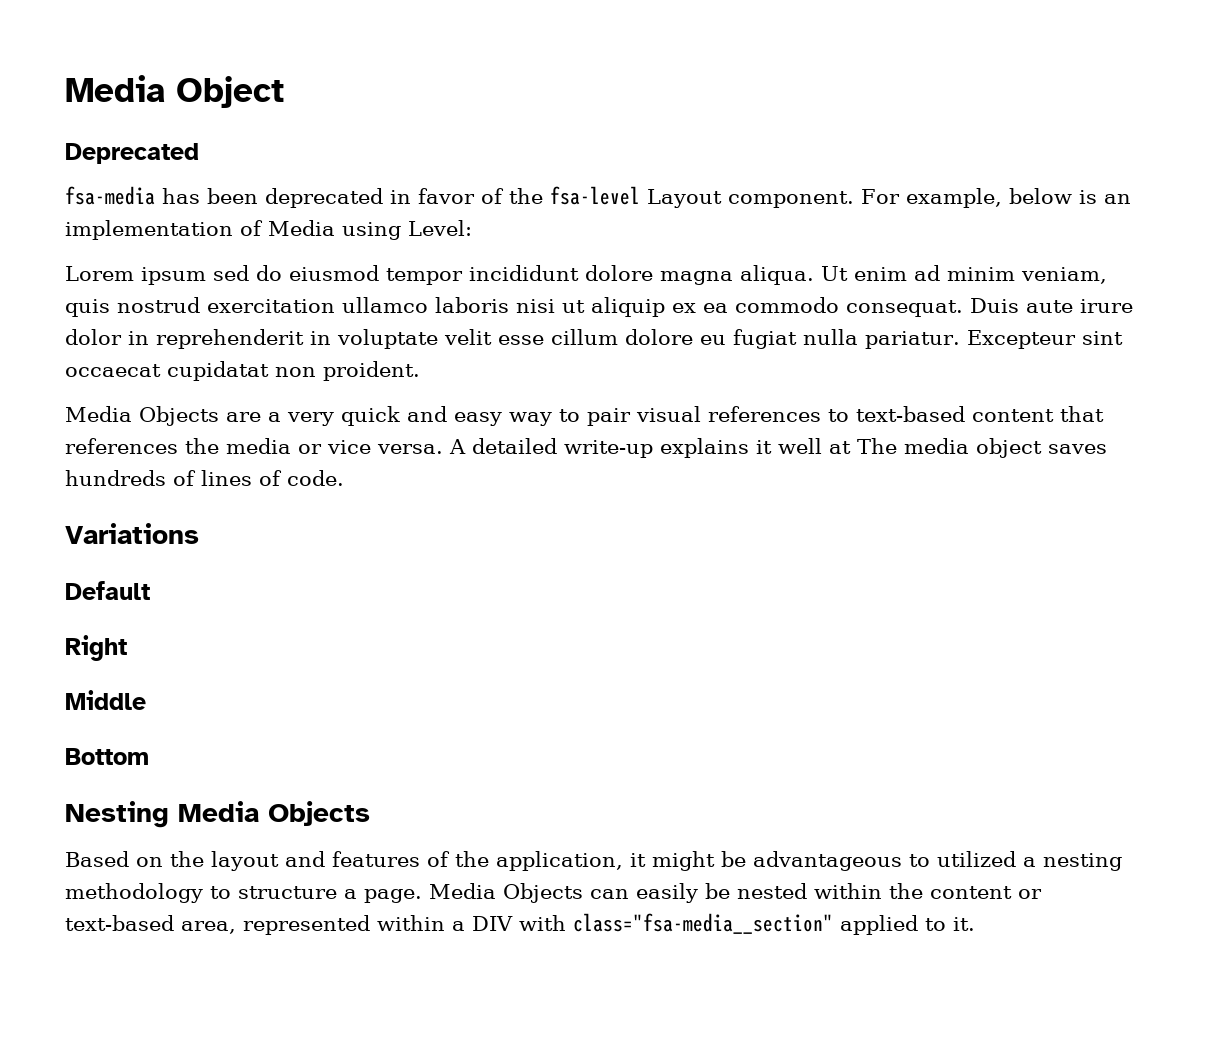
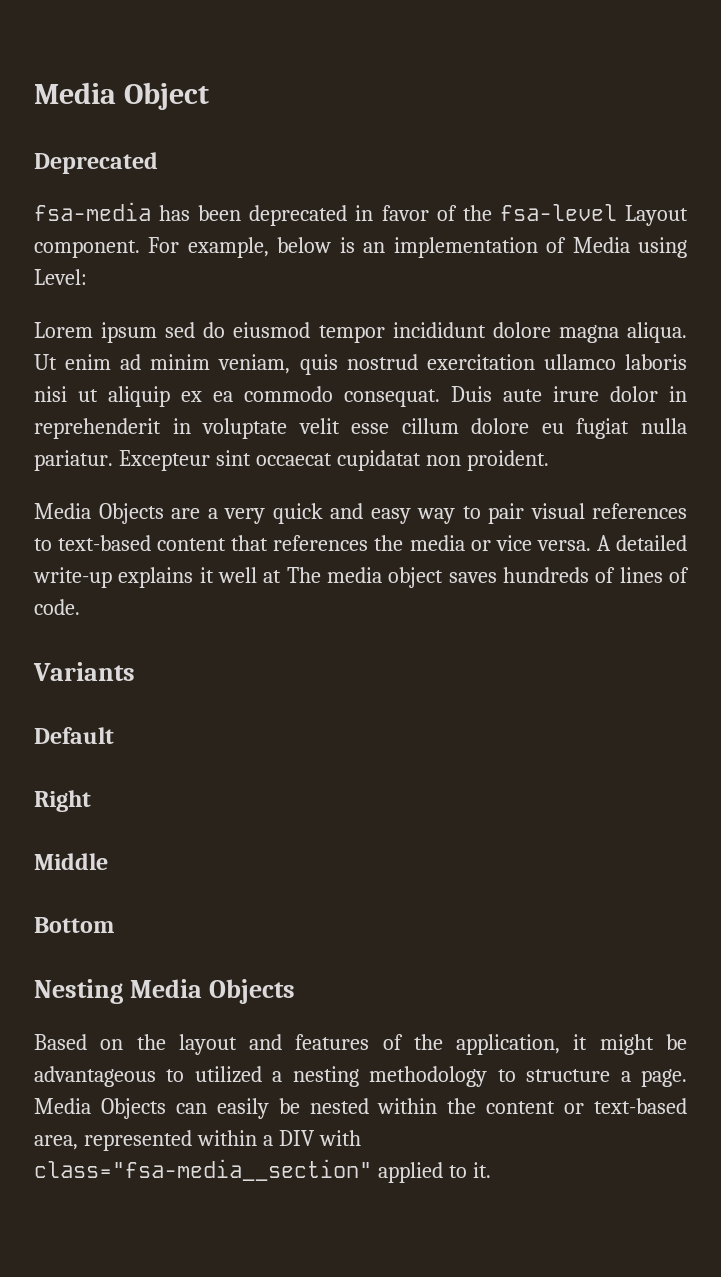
- Variations
+ Variants

